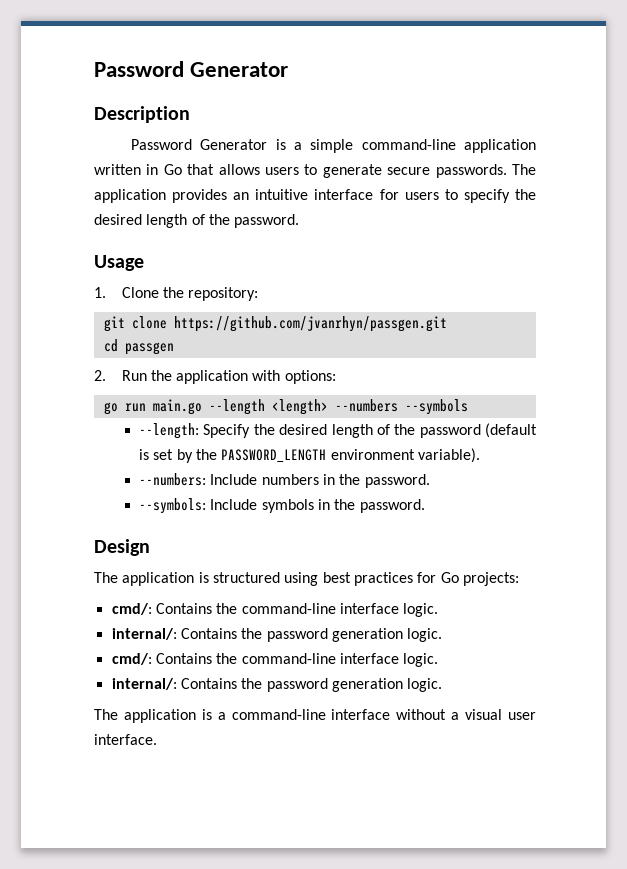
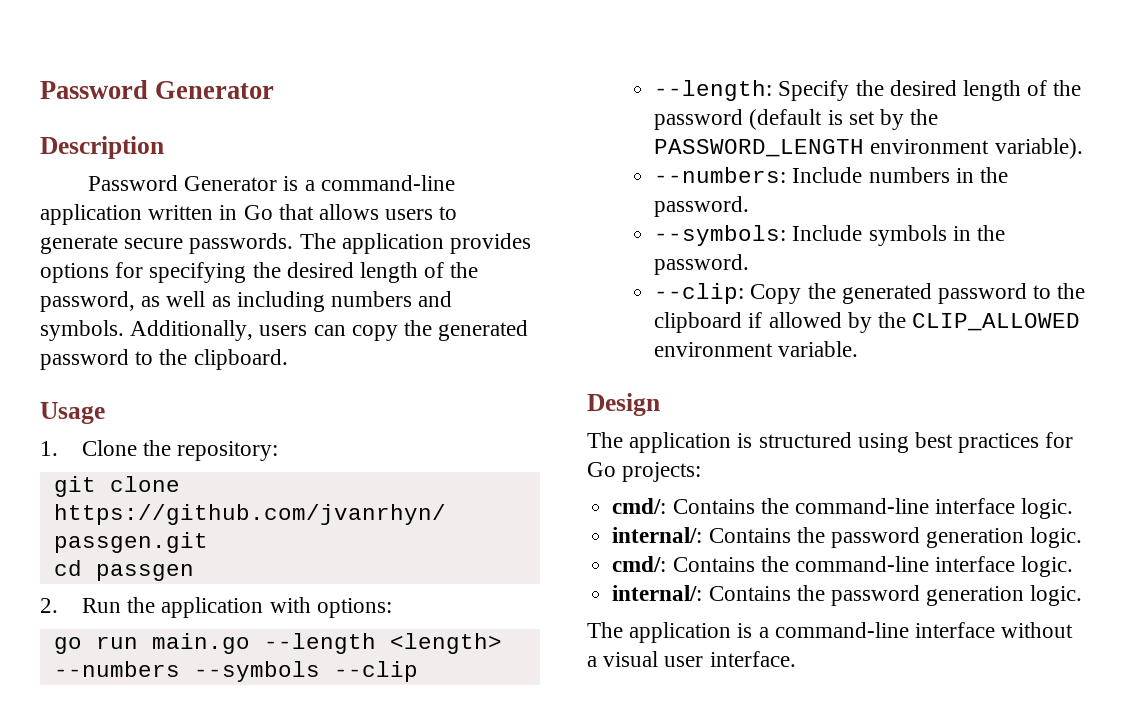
- Password Generator is a simple command-line application written in Go that allows users to generate secure passwords.
+ Password Generator is a command-line application written in Go that allows users to generate secure passwords.
- The application provides an intuitive interface for users to specify the desired length of the password.
+ The application provides options for specifying the desired length of the password, as well as including numbers and symbols. Additionally, users can copy the generated password to the clipboard.
- go run main.go --length <length> --numbers --symbols
+ go run main.go --length <length> --numbers --symbols --clip
+ --clip: Copy the generated password to the clipboard if allowed by the CLIP_ALLOWED environment variable.

